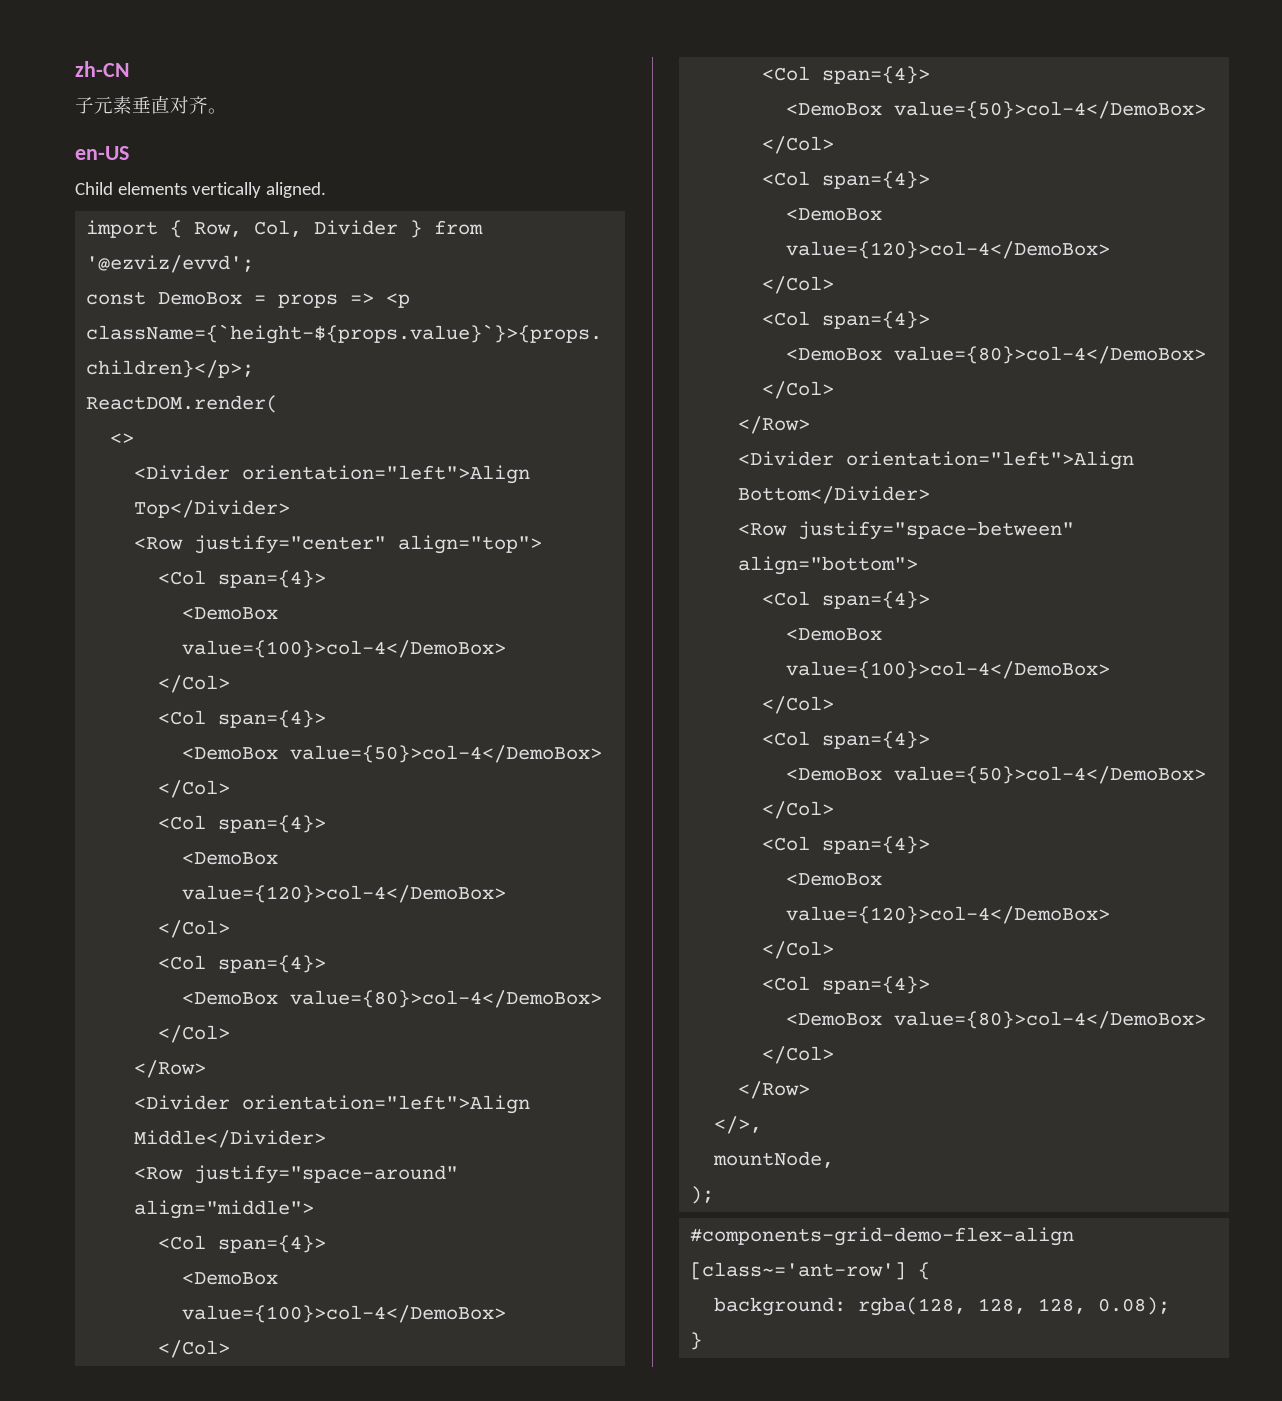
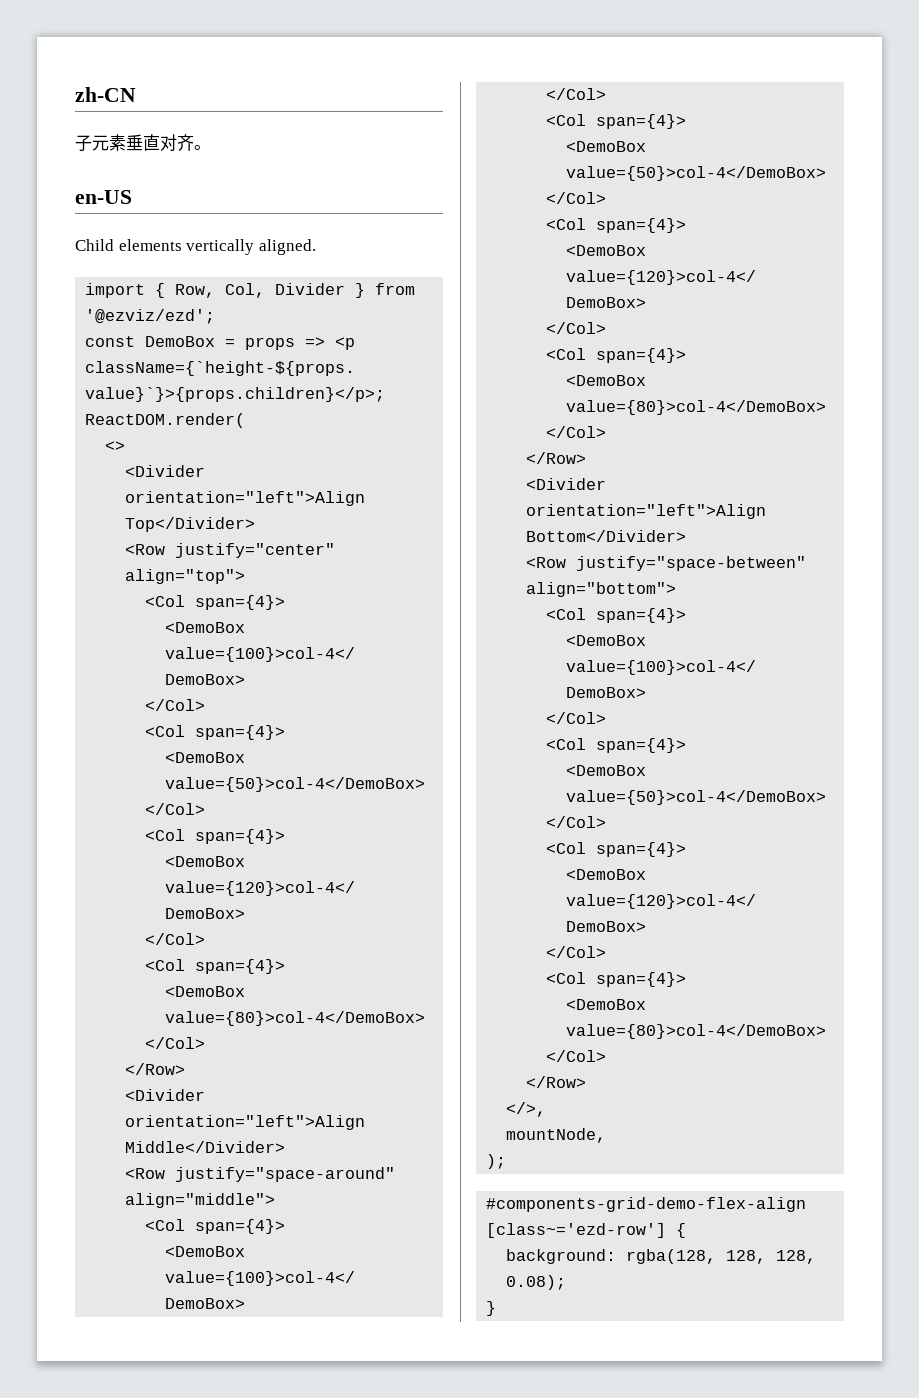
- import { Row, Col, Divider } from '@ezviz/evvd';
+ import { Row, Col, Divider } from '@ezviz/ezd';
- #components-grid-demo-flex-align [class~='ant-row'] {
+ #components-grid-demo-flex-align [class~='ezd-row'] {

